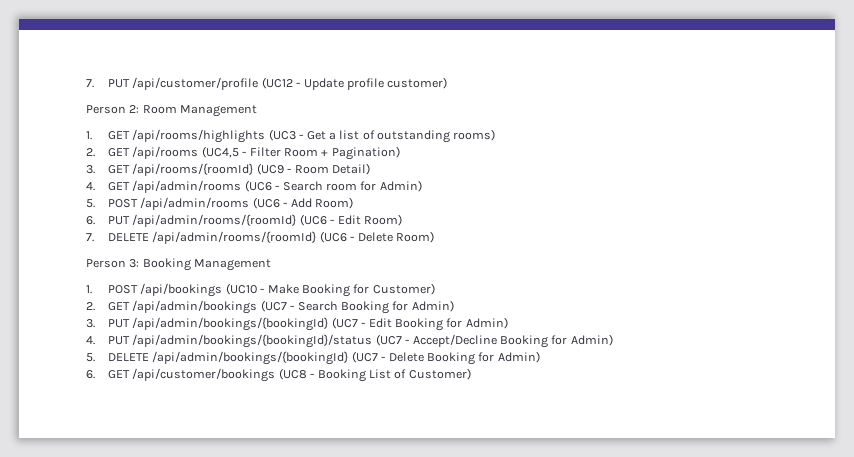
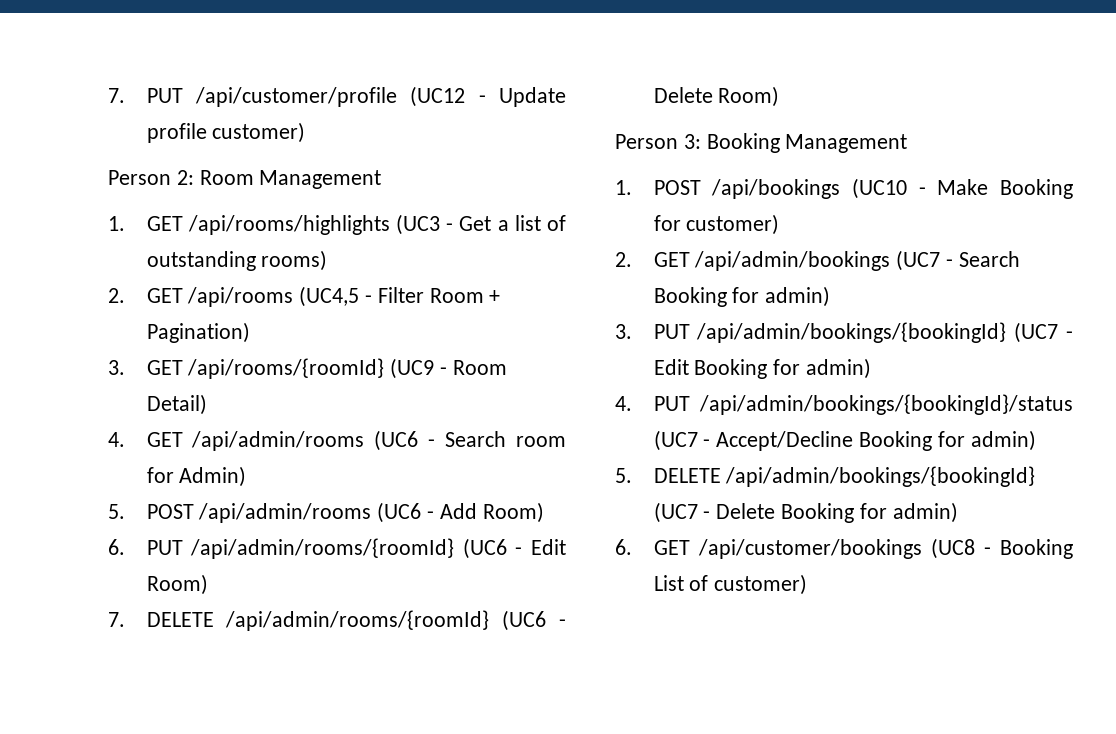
- 1. POST /api/bookings (UC10 - Make Booking for Customer)
+ 1. POST /api/bookings (UC10 - Make Booking for customer)
- 2. GET /api/admin/bookings (UC7 - Search Booking for Admin)
+ 2. GET /api/admin/bookings (UC7 - Search Booking for admin)
- 3. PUT /api/admin/bookings/{bookingId} (UC7 - Edit Booking for Admin)
+ 3. PUT /api/admin/bookings/{bookingId} (UC7 - Edit Booking for admin)
- 4. PUT /api/admin/bookings/{bookingId}/status (UC7 - Accept/Decline Booking for Admin)
+ 4. PUT /api/admin/bookings/{bookingId}/status (UC7 - Accept/Decline Booking for admin)
- 5. DELETE /api/admin/bookings/{bookingId} (UC7 - Delete Booking for Admin)
+ 5. DELETE /api/admin/bookings/{bookingId} (UC7 - Delete Booking for admin)
- 6. GET /api/customer/bookings (UC8 - Booking List of Customer)
+ 6. GET /api/customer/bookings (UC8 - Booking List of customer)

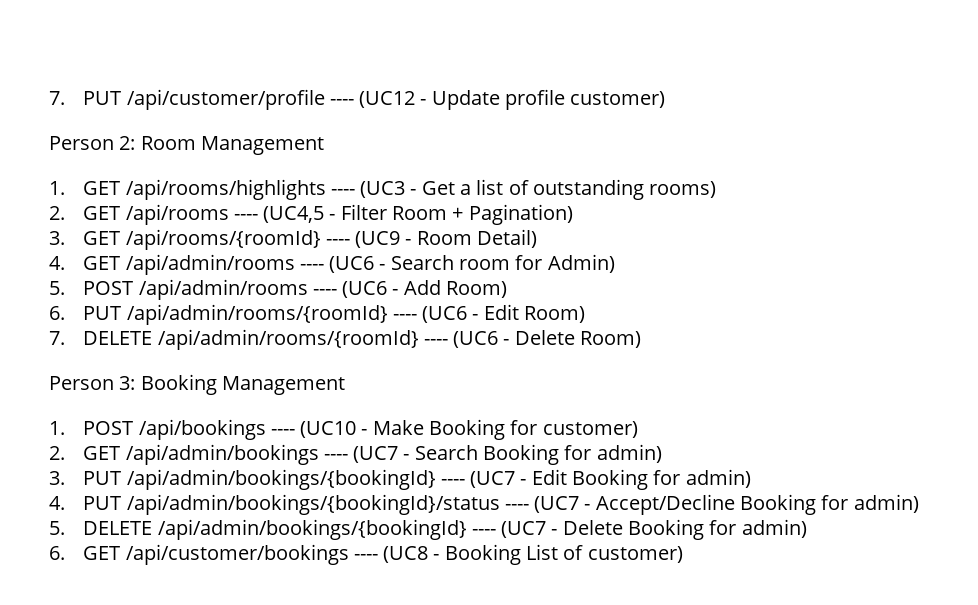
- 7. PUT /api/customer/profile (UC12 - Update profile customer)
+ 7. PUT /api/customer/profile ---- (UC12 - Update profile customer)
- 1. GET /api/rooms/highlights (UC3 - Get a list of outstanding rooms)
+ 1. GET /api/rooms/highlights ---- (UC3 - Get a list of outstanding rooms)
- 2. GET /api/rooms (UC4,5 - Filter Room + Pagination)
+ 2. GET /api/rooms ---- (UC4,5 - Filter Room + Pagination)
- 3. GET /api/rooms/{roomId} (UC9 - Room Detail)
+ 3. GET /api/rooms/{roomId} ---- (UC9 - Room Detail)
- 4. GET /api/admin/rooms (UC6 - Search room for Admin)
+ 4. GET /api/admin/rooms ---- (UC6 - Search room for Admin)
- 5. POST /api/admin/rooms (UC6 - Add Room)
+ 5. POST /api/admin/rooms ---- (UC6 - Add Room)
- 6. PUT /api/admin/rooms/{roomId} (UC6 - Edit Room)
+ 6. PUT /api/admin/rooms/{roomId} ---- (UC6 - Edit Room)
- 7. DELETE /api/admin/rooms/{roomId} (UC6 - Delete Room)
+ 7. DELETE /api/admin/rooms/{roomId} ---- (UC6 - Delete Room)
- 1. POST /api/bookings (UC10 - Make Booking for customer)
+ 1. POST /api/bookings ---- (UC10 - Make Booking for customer)
- 2. GET /api/admin/bookings (UC7 - Search Booking for admin)
+ 2. GET /api/admin/bookings ---- (UC7 - Search Booking for admin)
- 3. PUT /api/admin/bookings/{bookingId} (UC7 - Edit Booking for admin)
+ 3. PUT /api/admin/bookings/{bookingId} ---- (UC7 - Edit Booking for admin)
- 4. PUT /api/admin/bookings/{bookingId}/status (UC7 - Accept/Decline Booking for admin)
+ 4. PUT /api/admin/bookings/{bookingId}/status ---- (UC7 - Accept/Decline Booking for admin)
- 5. DELETE /api/admin/bookings/{bookingId} (UC7 - Delete Booking for admin)
+ 5. DELETE /api/admin/bookings/{bookingId} ---- (UC7 - Delete Booking for admin)
- 6. GET /api/customer/bookings (UC8 - Booking List of customer)
+ 6. GET /api/customer/bookings ---- (UC8 - Booking List of customer)

